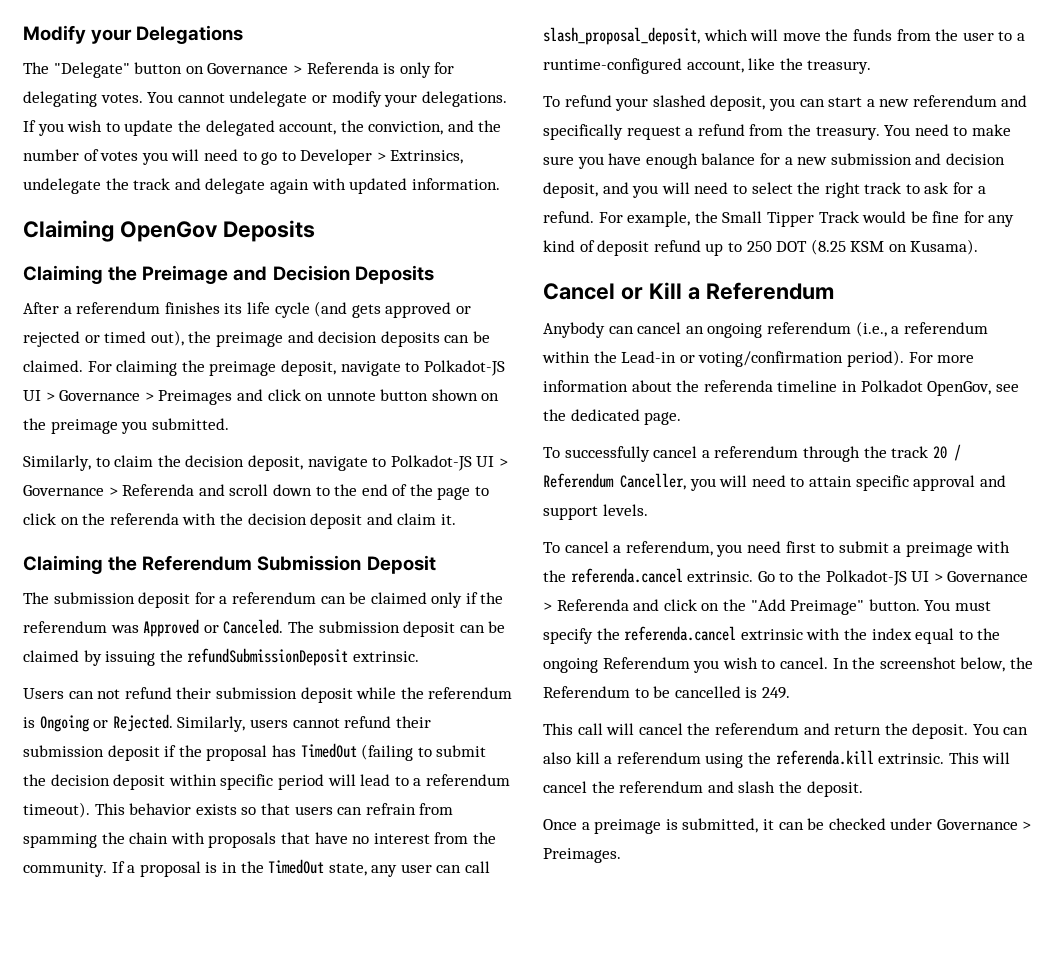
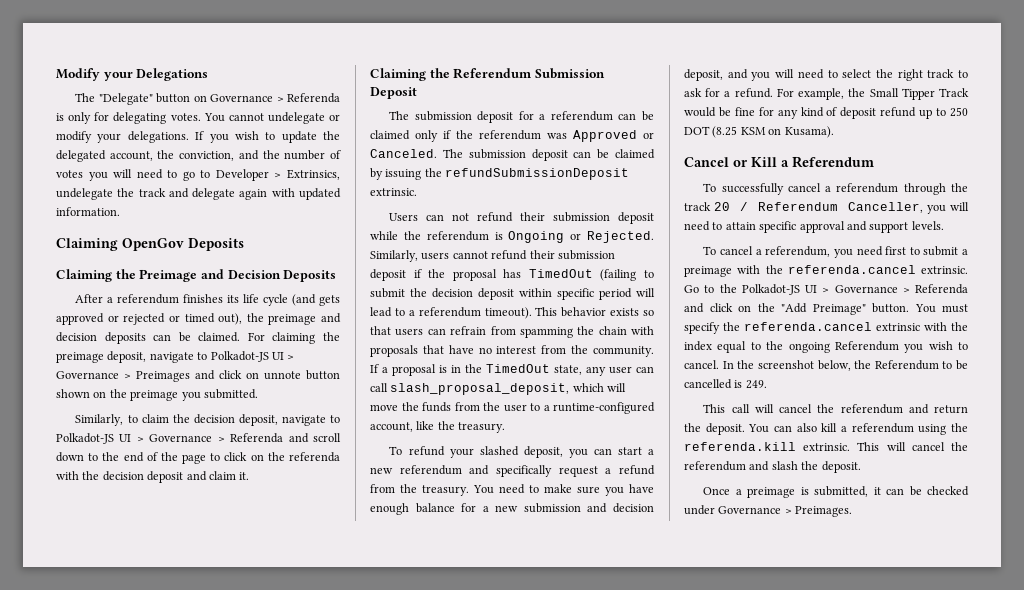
- Anybody can cancel an ongoing referendum (i.e., a referendum within the Lead-in or voting/confirmation period). For more information about the referenda timeline in Polkadot OpenGov, see the dedicated page.

